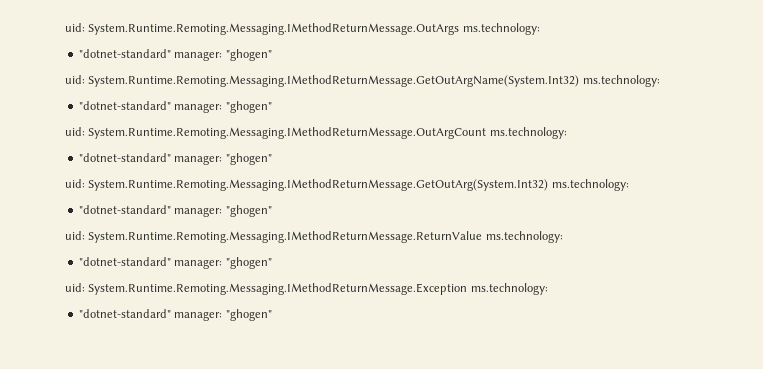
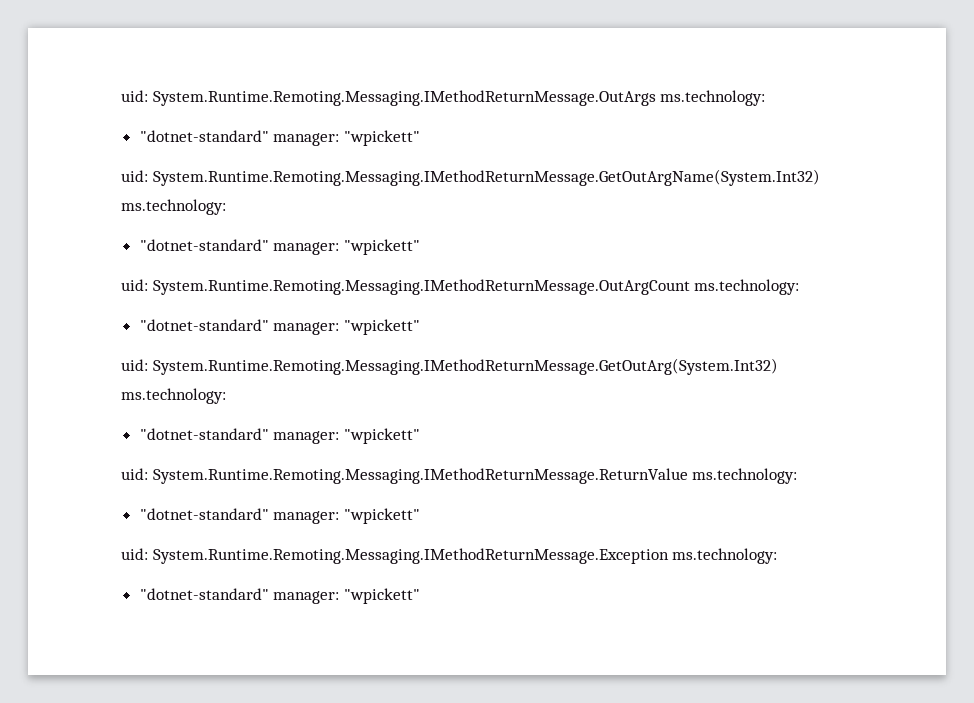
  uid: System.Runtime.Remoting.Messaging.IMethodReturnMessage.OutArgs ms.technology:
- "dotnet-standard" manager: "ghogen"
+ "dotnet-standard" manager: "wpickett"
  uid: System.Runtime.Remoting.Messaging.IMethodReturnMessage.GetOutArgName(System.Int32) ms.technology:
- "dotnet-standard" manager: "ghogen"
+ "dotnet-standard" manager: "wpickett"
  uid: System.Runtime.Remoting.Messaging.IMethodReturnMessage.OutArgCount ms.technology:
- "dotnet-standard" manager: "ghogen"
+ "dotnet-standard" manager: "wpickett"
  uid: System.Runtime.Remoting.Messaging.IMethodReturnMessage.GetOutArg(System.Int32) ms.technology:
- "dotnet-standard" manager: "ghogen"
+ "dotnet-standard" manager: "wpickett"
  uid: System.Runtime.Remoting.Messaging.IMethodReturnMessage.ReturnValue ms.technology:
- "dotnet-standard" manager: "ghogen"
+ "dotnet-standard" manager: "wpickett"
  uid: System.Runtime.Remoting.Messaging.IMethodReturnMessage.Exception ms.technology:
- "dotnet-standard" manager: "ghogen"
+ "dotnet-standard" manager: "wpickett"

